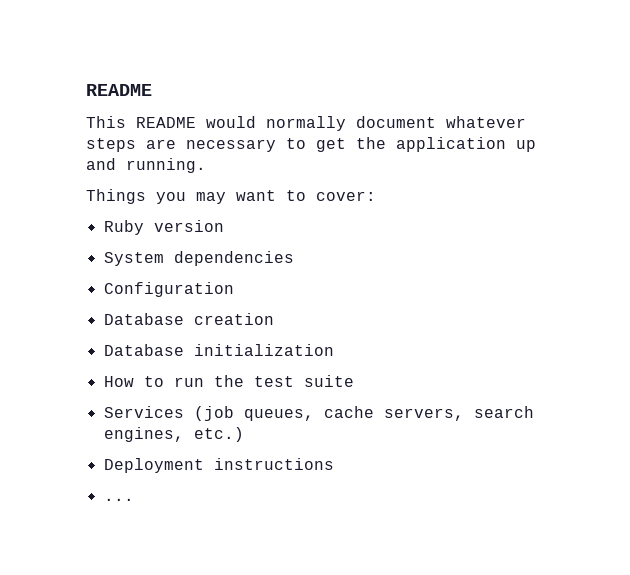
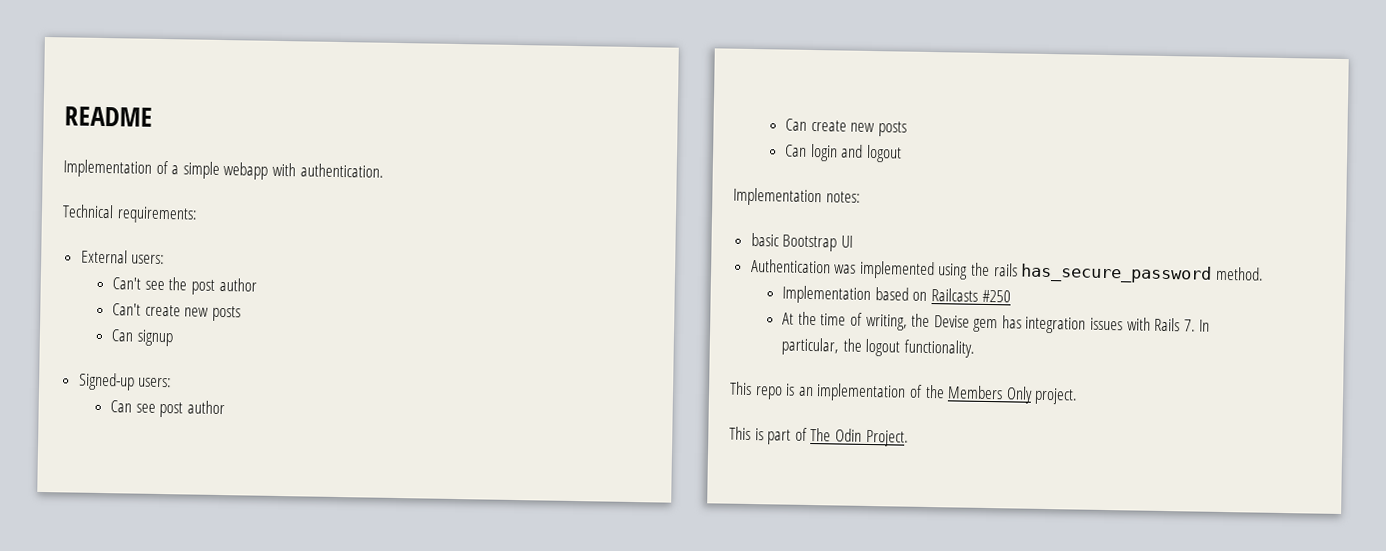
- This README would normally document whatever steps are necessary to get the application up and running.
- Things you may want to cover:
- Ruby version
- System dependencies
- Configuration
- Database creation
- Database initialization
- How to run the test suite
- Services (job queues, cache servers, search engines, etc.)
- Deployment instructions
- ...
+ Implementation of a simple webapp with authentication.
+ Technical requirements:
+ External users:
+ Can't see the post author
+ Can't create new posts
+ Can signup
+ Signed-up users:
+ Can see post author
+ Can create new posts
+ Can login and logout
+ Implementation notes:
+ basic Bootstrap UI
+ Authentication was implemented using the rails has_secure_password method.
+ Implementation based on Railcasts #250
+ At the time of writing, the Devise gem has integration issues with Rails 7. In particular, the logout functionality.
+ This repo is an implementation of the Members Only project.
+ This is part of The Odin Project.

